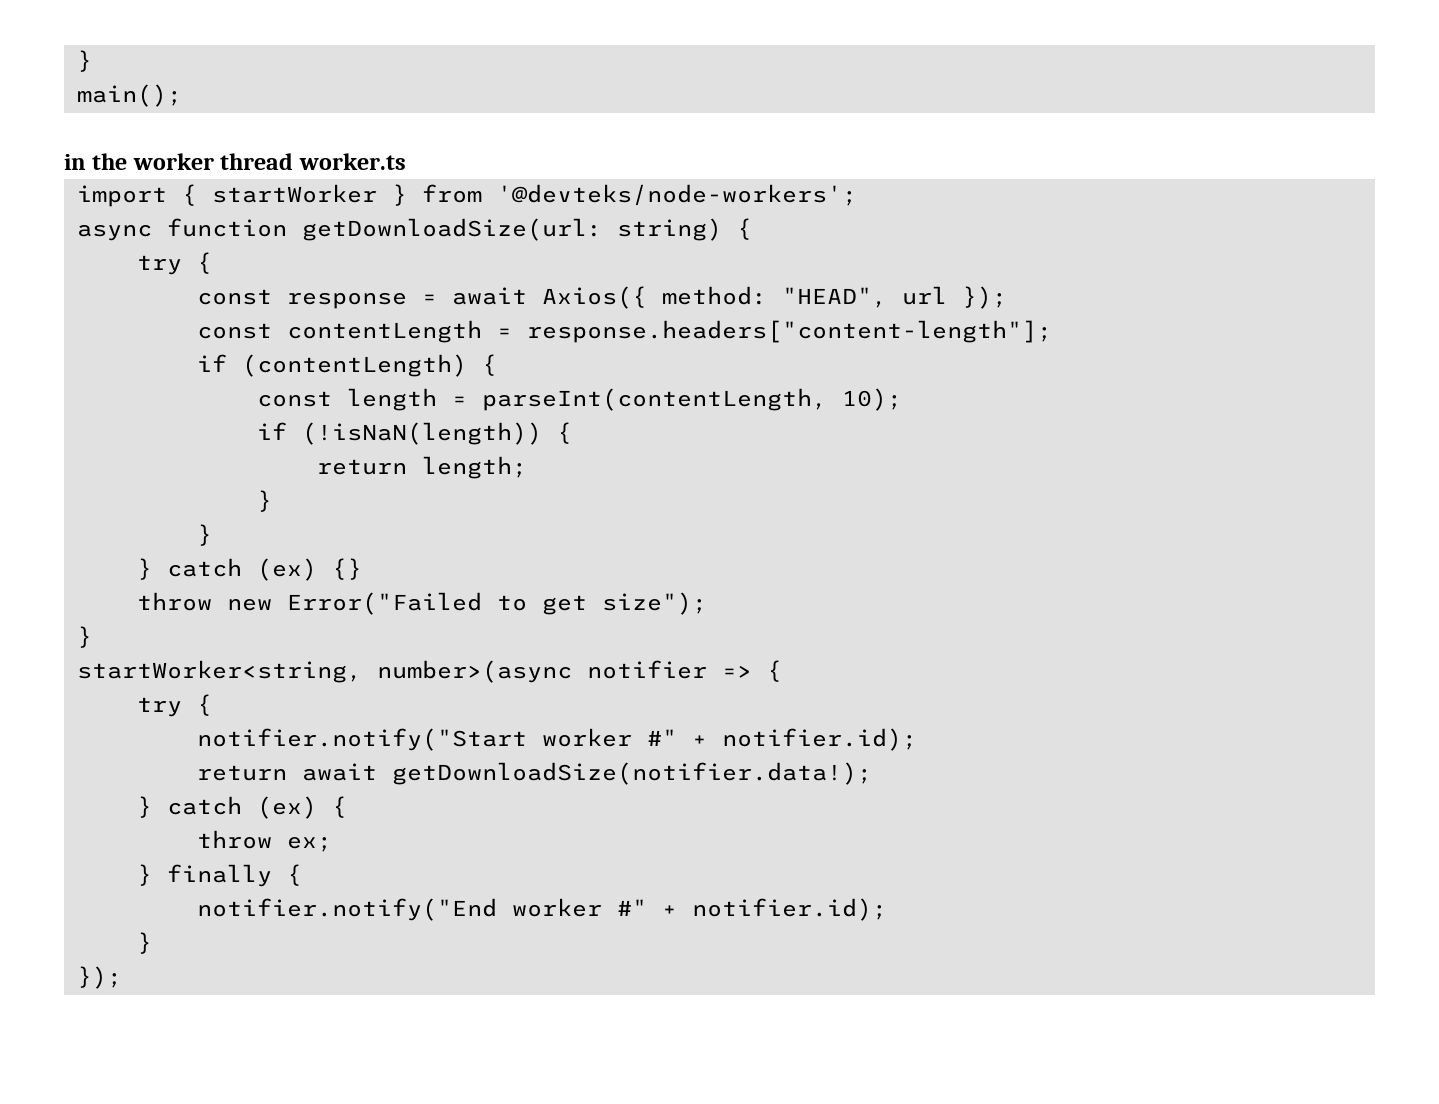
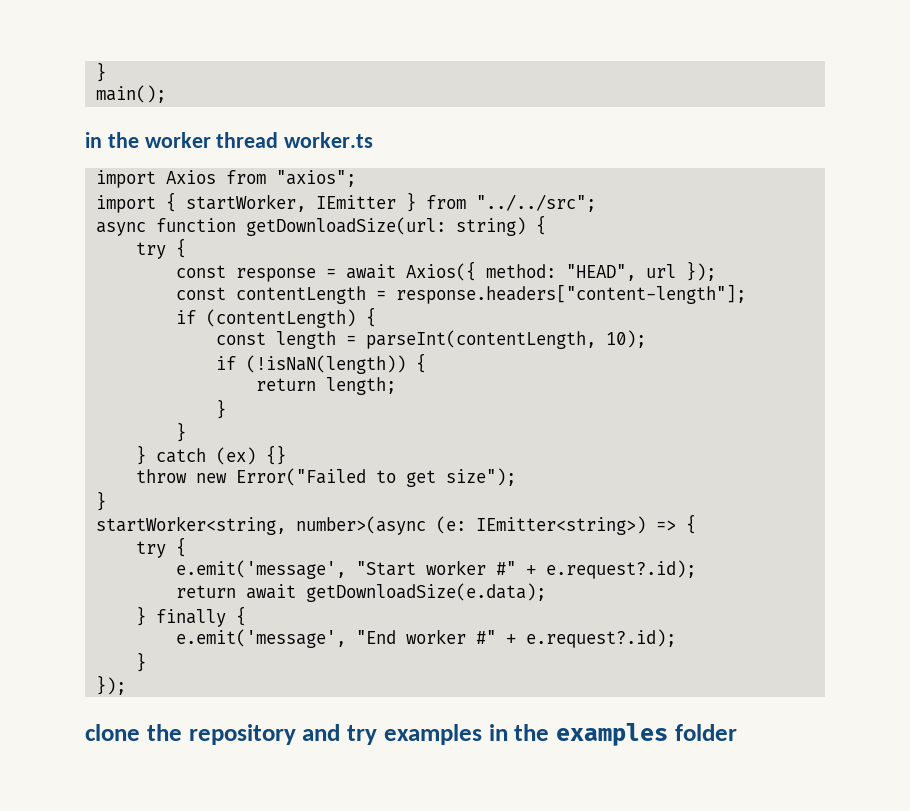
+ import Axios from "axios";
- import { startWorker } from '@devteks/node-workers';
+ import { startWorker, IEmitter } from "../../src";
- startWorker<string, number>(async notifier => {
+ startWorker<string, number>(async (e: IEmitter<string>) => {
- notifier.notify("Start worker #" + notifier.id);
+ e.emit('message', "Start worker #" + e.request?.id);
- return await getDownloadSize(notifier.data!);
- } catch (ex) {
- throw ex;
+ return await getDownloadSize(e.data);
- notifier.notify("End worker #" + notifier.id);
+ e.emit('message', "End worker #" + e.request?.id);
+ clone the repository and try examples in the examples folder

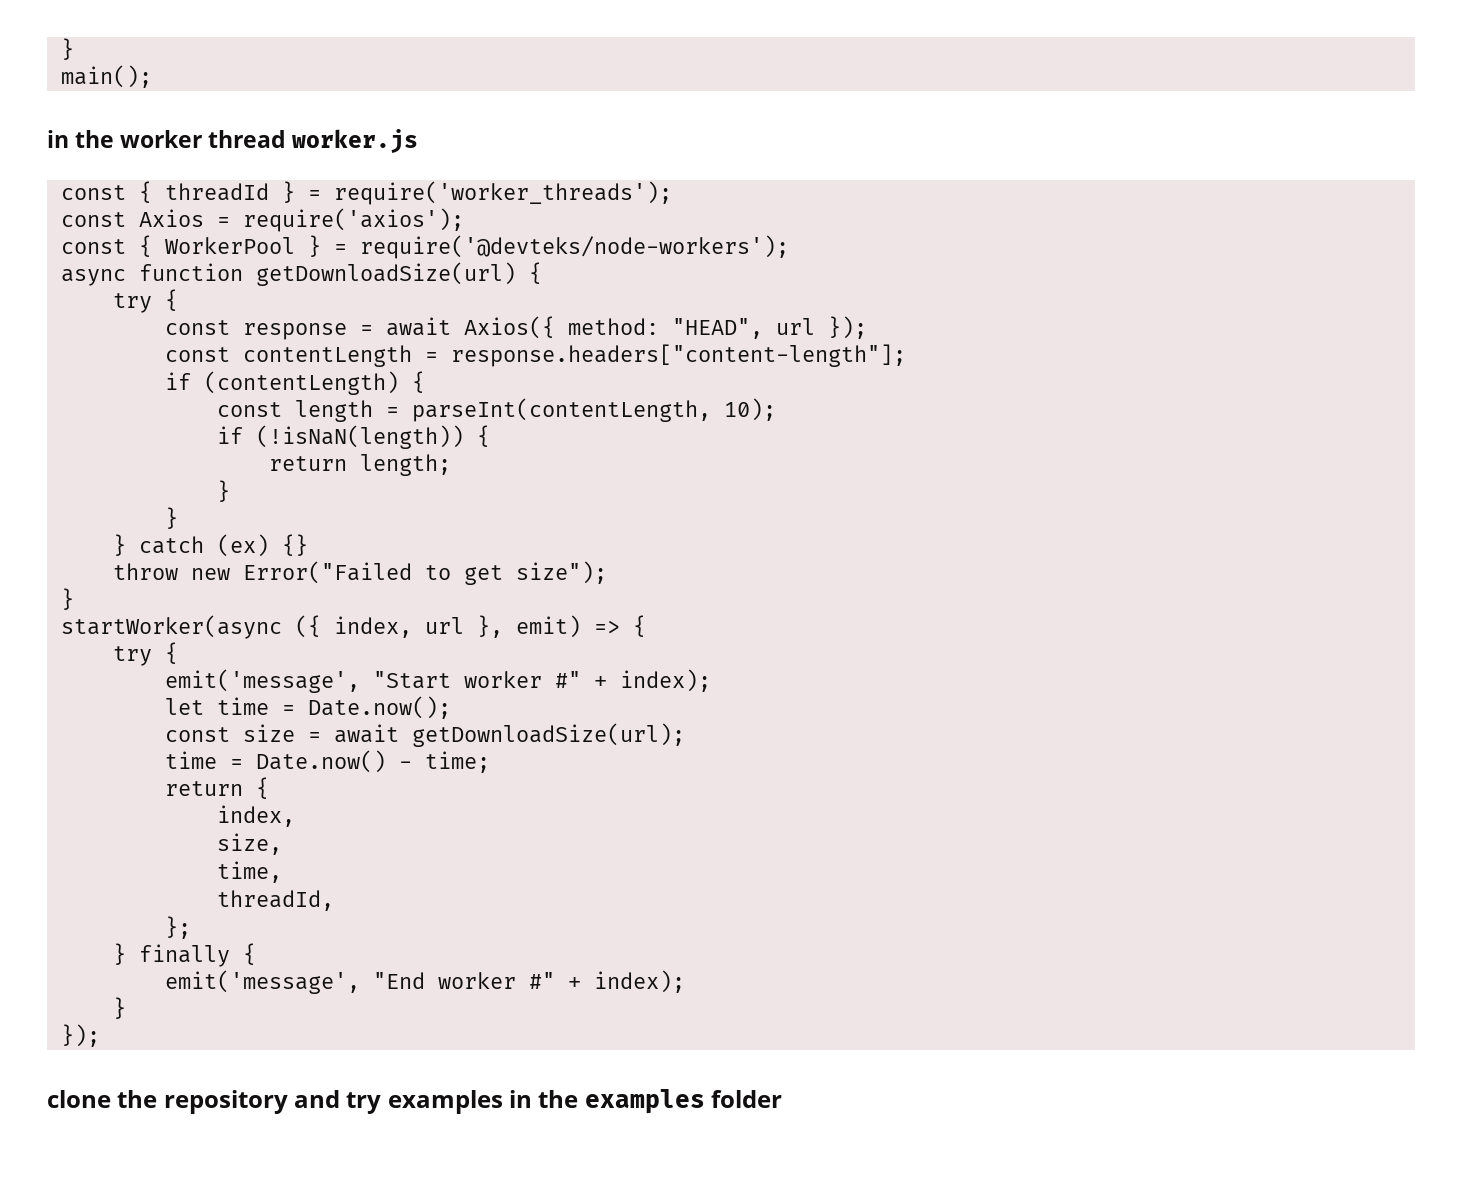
- in the worker thread worker.ts
- import Axios from "axios";
- import { startWorker, IEmitter } from "../../src";
+ in the worker thread worker.js
+ const { threadId } = require('worker_threads');
+ const Axios = require('axios');
+ const { WorkerPool } = require('@devteks/node-workers');
- async function getDownloadSize(url: string) {
+ async function getDownloadSize(url) {
- startWorker<string, number>(async (e: IEmitter<string>) => {
+ startWorker(async ({ index, url }, emit) => {
- e.emit('message', "Start worker #" + e.request?.id);
- return await getDownloadSize(e.data);
+ emit('message', "Start worker #" + index);
+ let time = Date.now();
+ const size = await getDownloadSize(url);
+ time = Date.now() - time;
+ return {
+ index,
+ size,
+ time,
+ threadId,
+ };
- e.emit('message', "End worker #" + e.request?.id);
+ emit('message', "End worker #" + index);

